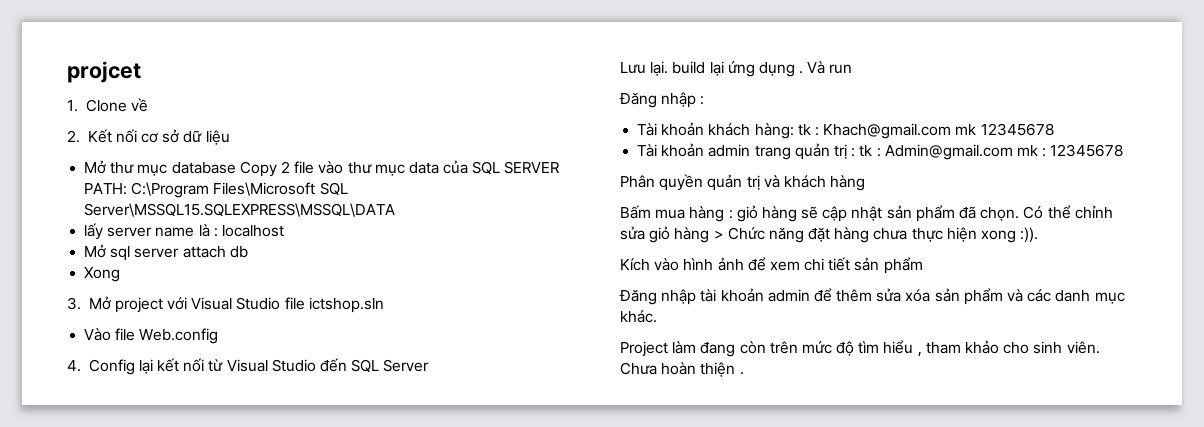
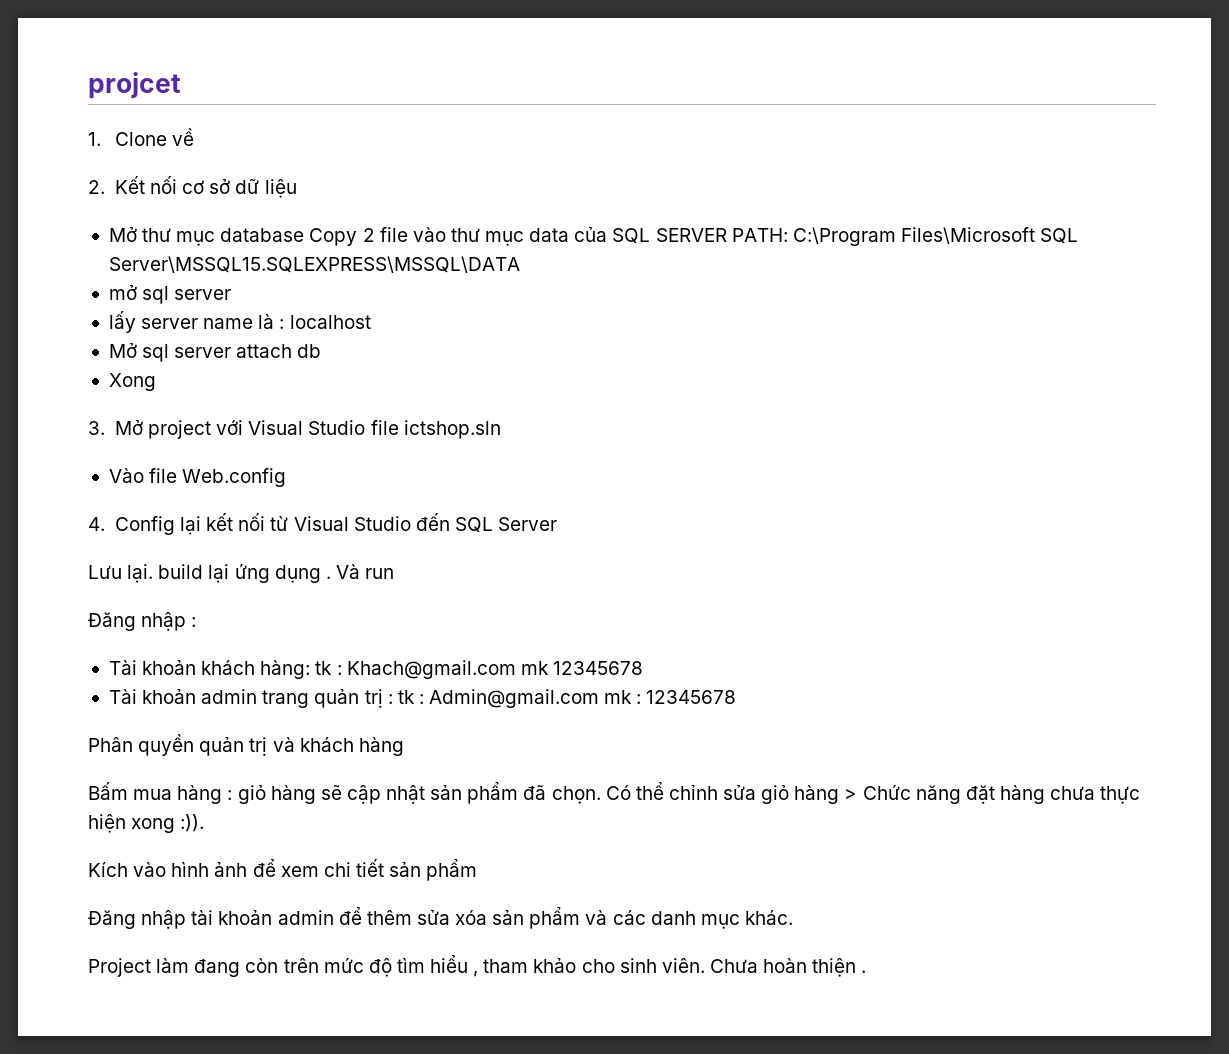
+ mở sql server

